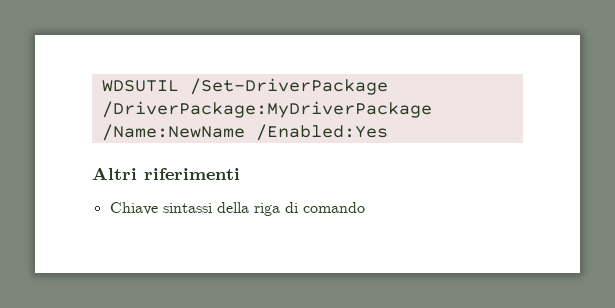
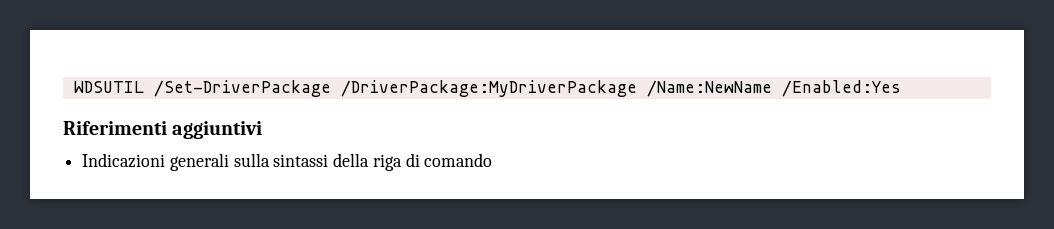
- Altri riferimenti
- Chiave sintassi della riga di comando
+ Riferimenti aggiuntivi
+ Indicazioni generali sulla sintassi della riga di comando

